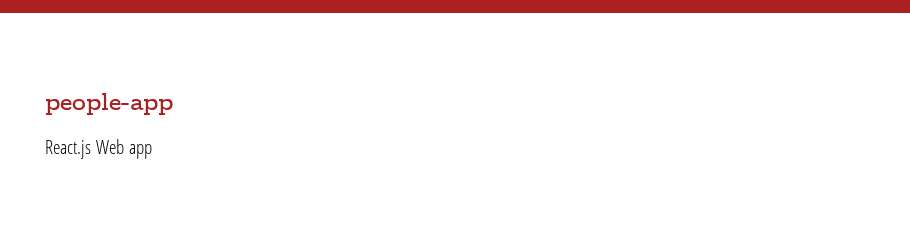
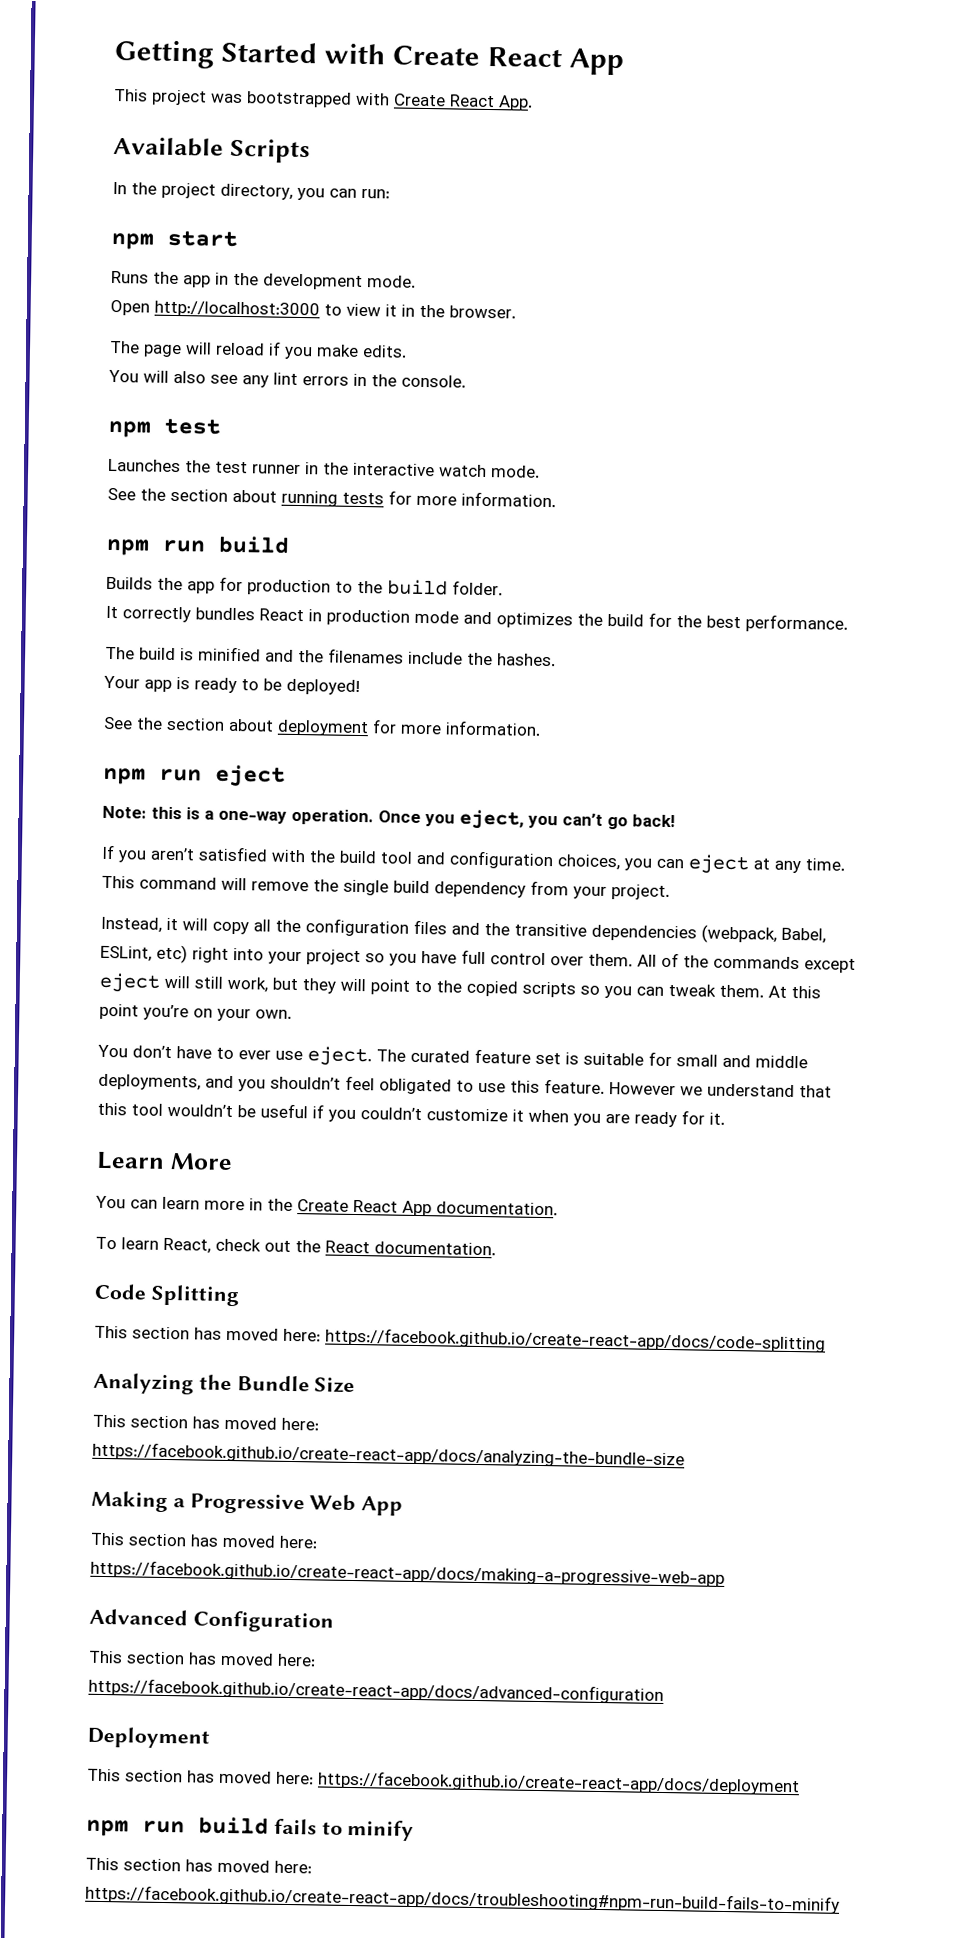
- people-app
- React.js Web app
+ Getting Started with Create React App
+ This project was bootstrapped with Create React App.
+ Available Scripts
+ In the project directory, you can run:
+ npm start
+ Runs the app in the development mode.
+ Open http://localhost:3000 to view it in the browser.
+ The page will reload if you make edits.
+ You will also see any lint errors in the console.
+ npm test
+ Launches the test runner in the interactive watch mode.
+ See the section about running tests for more information.
+ npm run build
+ Builds the app for production to the build folder.
+ It correctly bundles React in production mode and optimizes the build for the best performance.
+ The build is minified and the filenames include the hashes.
+ Your app is ready to be deployed!
+ See the section about deployment for more information.
+ npm run eject
+ Note: this is a one-way operation. Once you eject, you can’t go back!
+ If you aren’t satisfied with the build tool and configuration choices, you can eject at any time. This command will remove the single build dependency from your project.
+ Instead, it will copy all the configuration files and the transitive dependencies (webpack, Babel, ESLint, etc) right into your project so you have full control over them. All of the commands except eject will still work, but they will point to the copied scripts so you can tweak them. At this point you’re on your own.
+ You don’t have to ever use eject. The curated feature set is suitable for small and middle deployments, and you shouldn’t feel obligated to use this feature. However we understand that this tool wouldn’t be useful if you couldn’t customize it when you are ready for it.
+ Learn More
+ You can learn more in the Create React App documentation.
+ To learn React, check out the React documentation.
+ Code Splitting
+ This section has moved here: https://facebook.github.io/create-react-app/docs/code-splitting
+ Analyzing the Bundle Size
+ This section has moved here: https://facebook.github.io/create-react-app/docs/analyzing-the-bundle-size
+ Making a Progressive Web App
+ This section has moved here: https://facebook.github.io/create-react-app/docs/making-a-progressive-web-app
+ Advanced Configuration
+ This section has moved here: https://facebook.github.io/create-react-app/docs/advanced-configuration
+ Deployment
+ This section has moved here: https://facebook.github.io/create-react-app/docs/deployment
+ npm run build fails to minify
+ This section has moved here: https://facebook.github.io/create-react-app/docs/troubleshooting#npm-run-build-fails-to-minify

